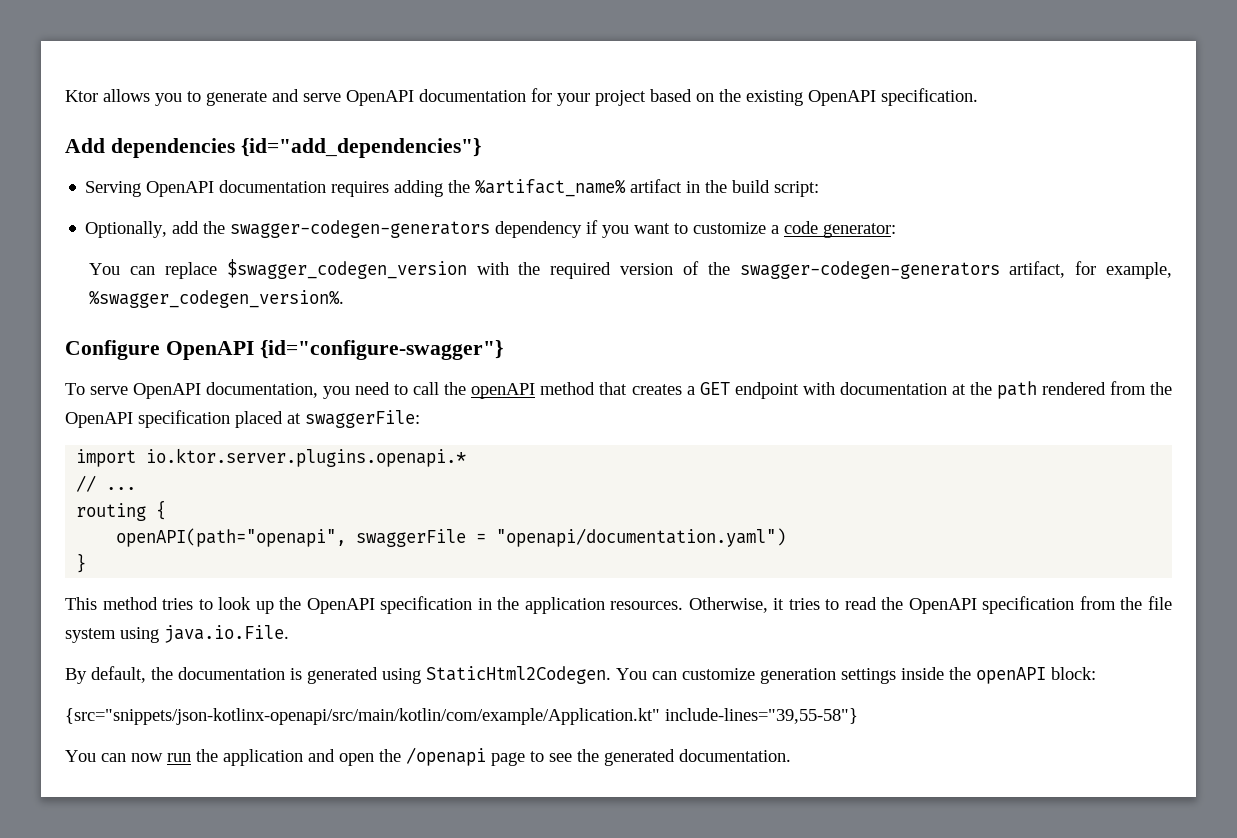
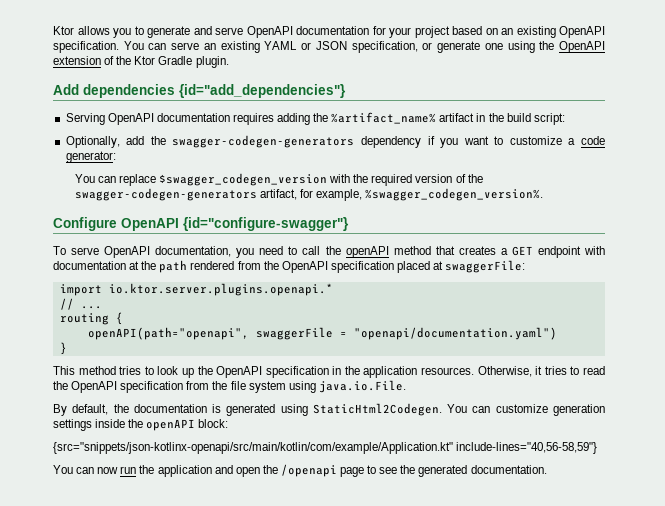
- Ktor allows you to generate and serve OpenAPI documentation for your project based on the existing OpenAPI specification.
+ Ktor allows you to generate and serve OpenAPI documentation for your project based on an existing OpenAPI specification. You can serve an existing YAML or JSON specification, or generate one using the OpenAPI extension of the Ktor Gradle plugin.
- {src="snippets/json-kotlinx-openapi/src/main/kotlin/com/example/Application.kt" include-lines="39,55-58"}
+ {src="snippets/json-kotlinx-openapi/src/main/kotlin/com/example/Application.kt" include-lines="40,56-58,59"}

